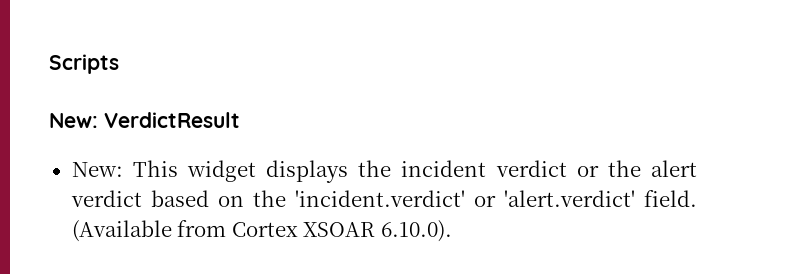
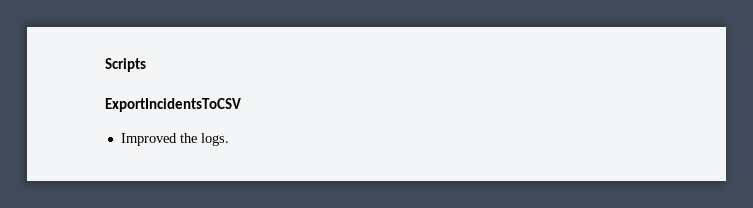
- New: VerdictResult
- New: This widget displays the incident verdict or the alert verdict based on the 'incident.verdict' or 'alert.verdict' field. (Available from Cortex XSOAR 6.10.0).
+ ExportIncidentsToCSV
+ Improved the logs.

